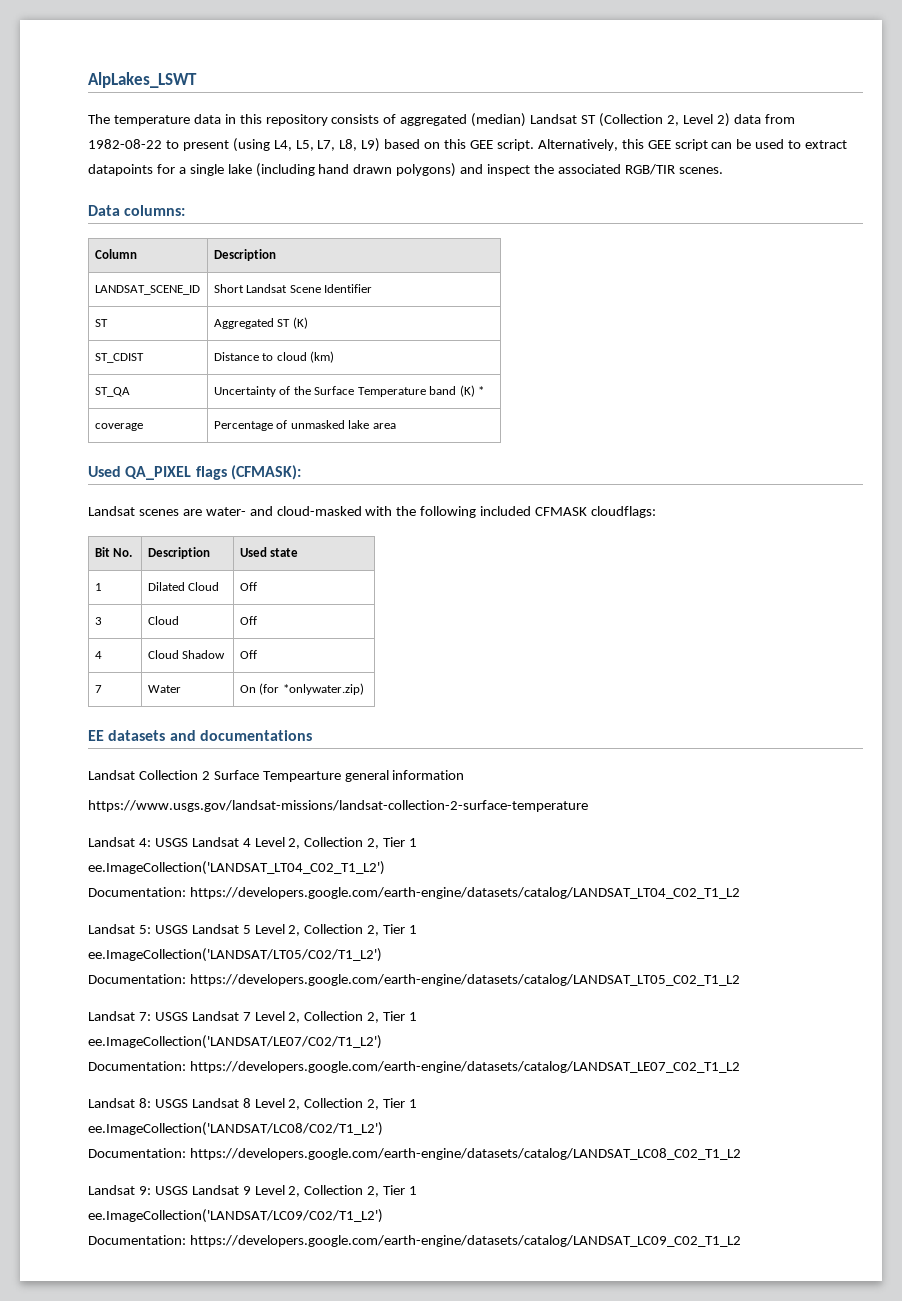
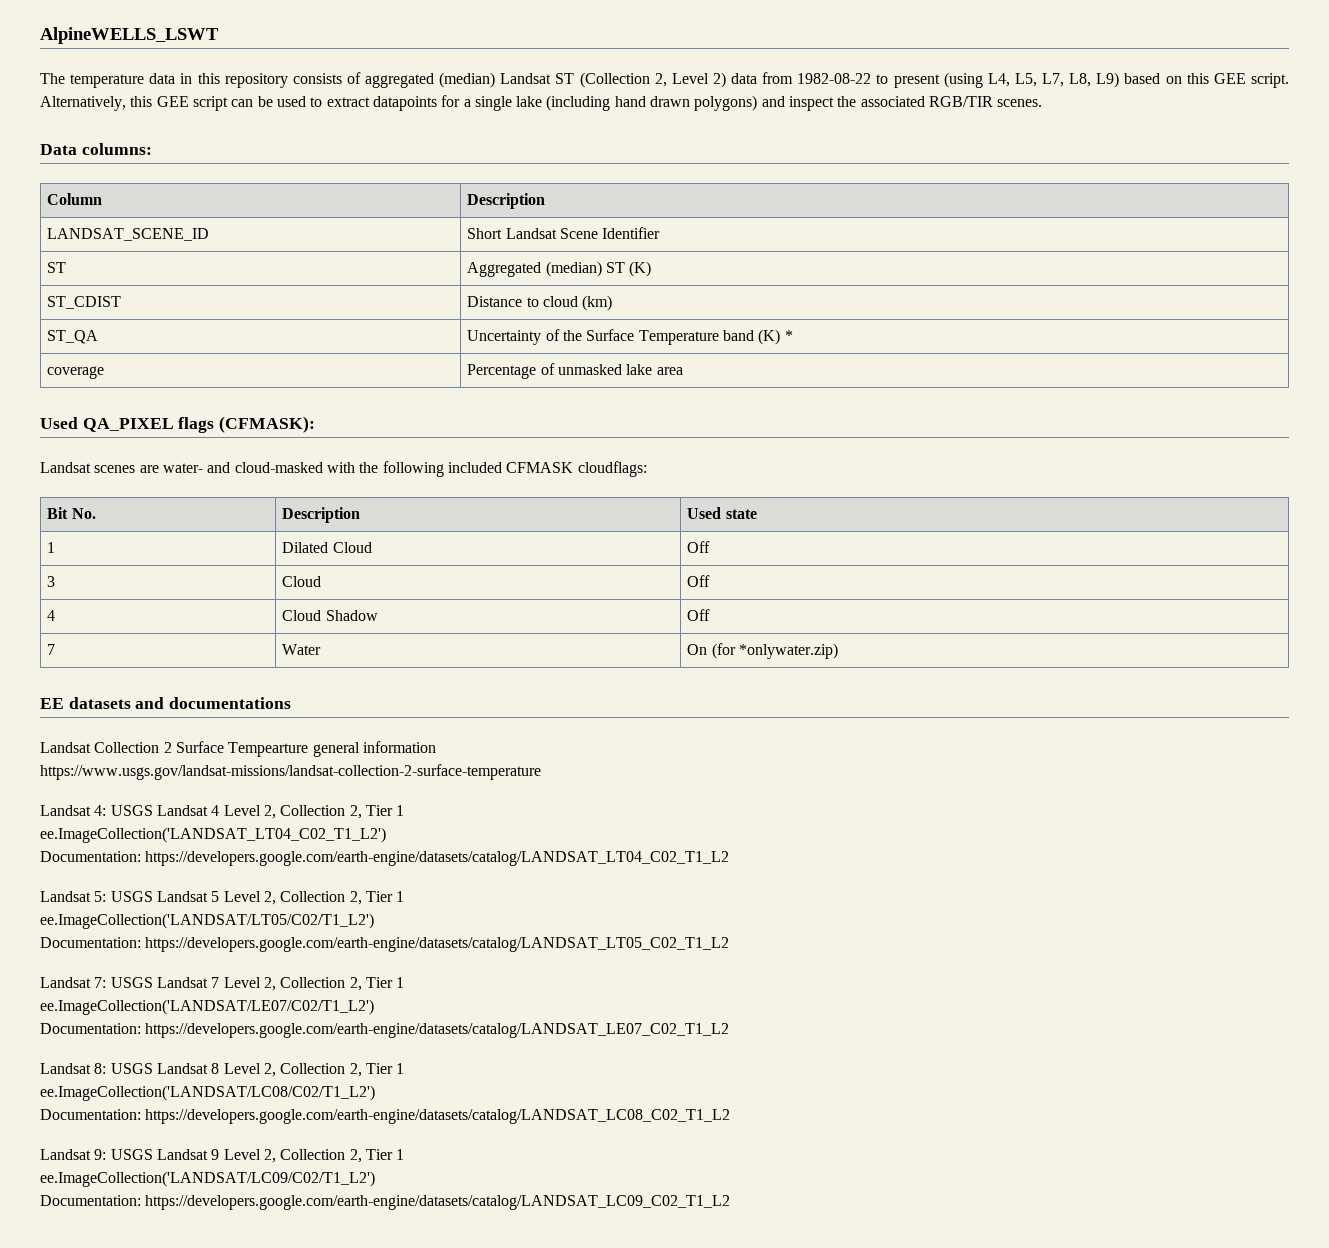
- AlpLakes_LSWT
+ AlpineWELLS_LSWT
- ST | Aggregated ST (K)
+ ST | Aggregated (median) ST (K)

